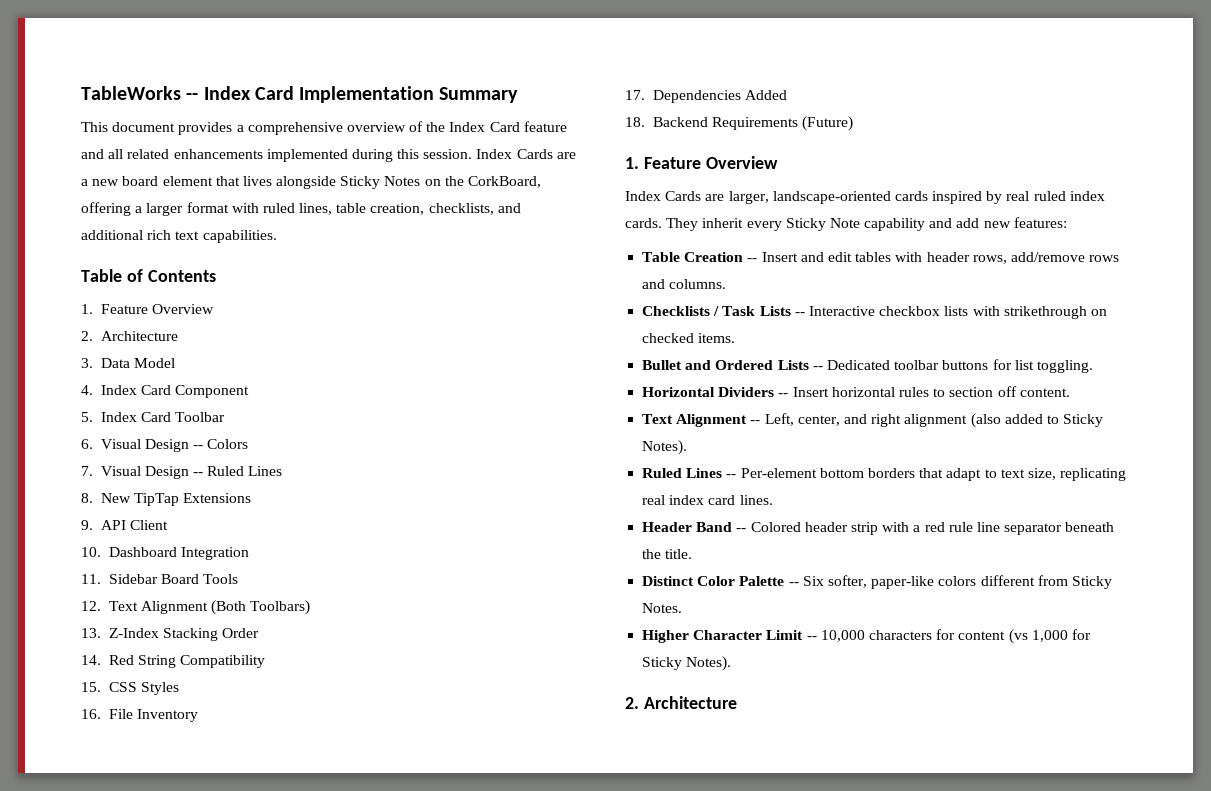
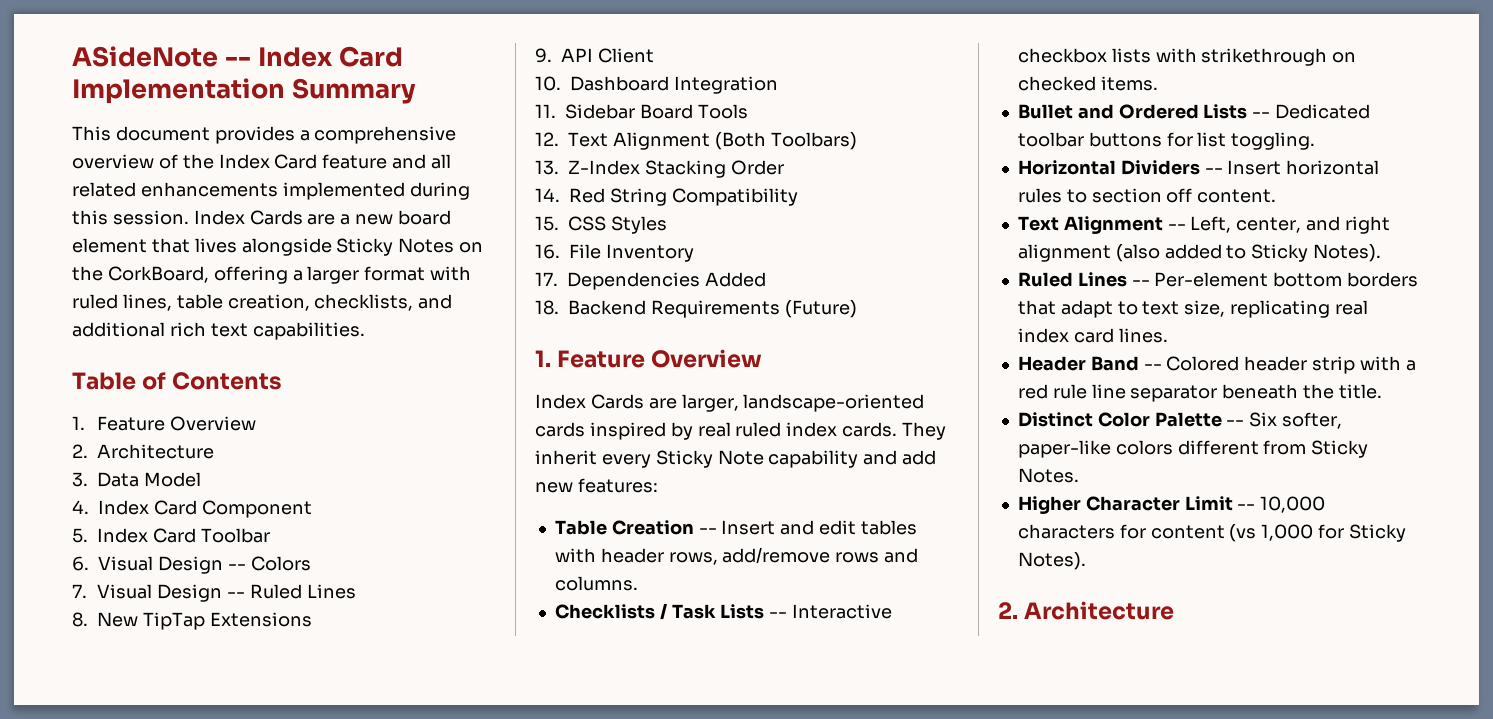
- TableWorks -- Index Card Implementation Summary
+ ASideNote -- Index Card Implementation Summary

